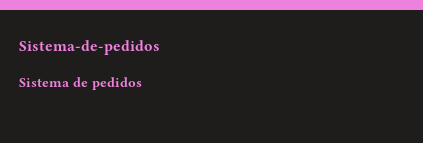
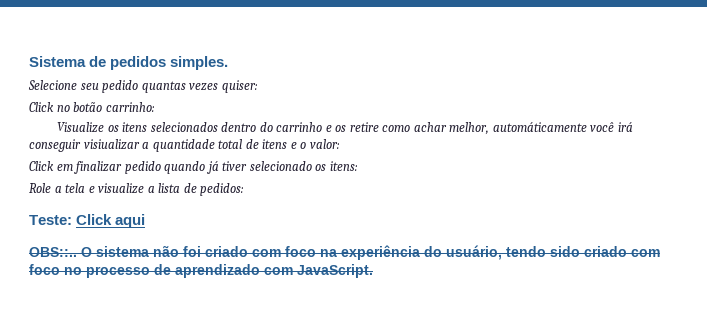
- Sistema-de-pedidos
- Sistema de pedidos
+ Sistema de pedidos simples.
+ Selecione seu pedido quantas vezes quiser:
+ Click no botão carrinho:
+ Visualize os itens selecionados dentro do carrinho e os retire como achar melhor, automáticamente você irá conseguir visiualizar a quantidade total de itens e o valor:
+ Click em finalizar pedido quando já tiver selecionado os itens:
+ Role a tela e visualize a lista de pedidos:
+ Teste: Click aqui
+ OBS::.. O sistema não foi criado com foco na experiência do usuário, tendo sido criado com foco no processo de aprendizado com JavaScript.

